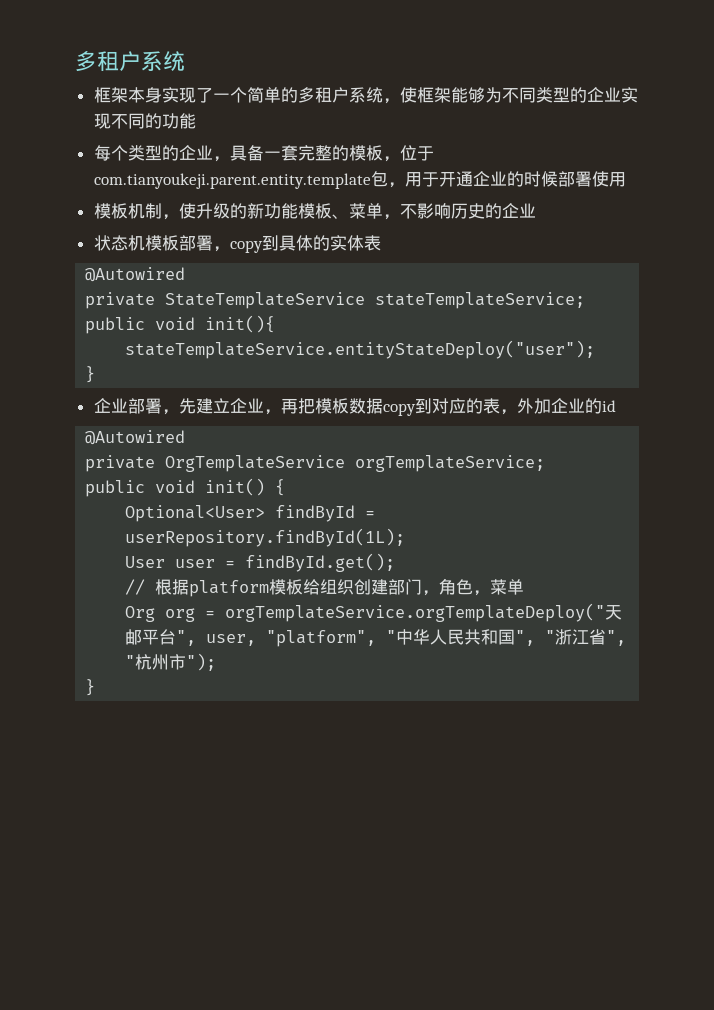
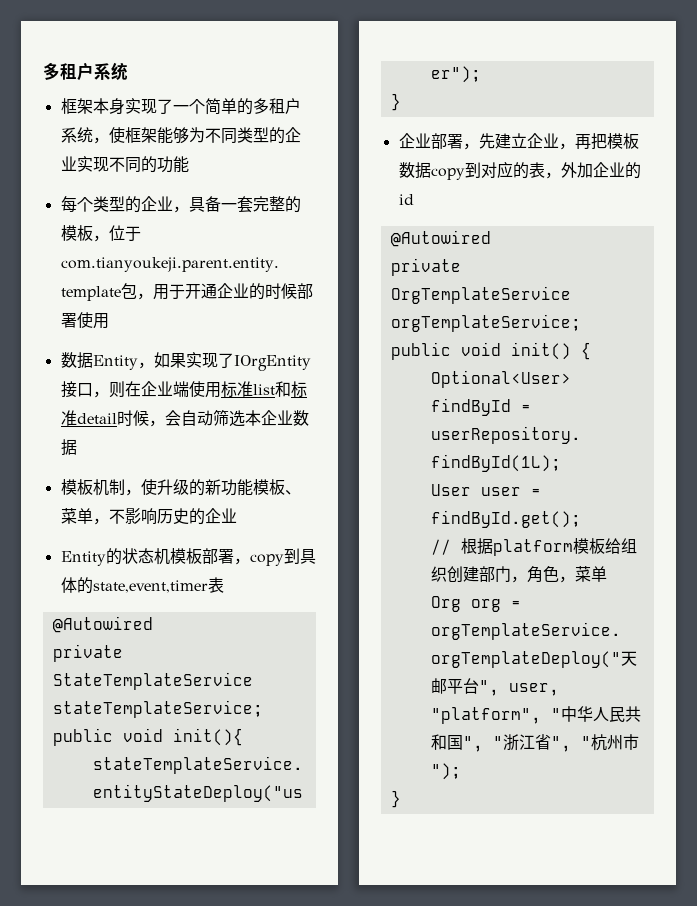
+ 数据Entity，如果实现了IOrgEntity接口，则在企业端使用标准list和标准detail时候，会自动筛选本企业数据
- 状态机模板部署，copy到具体的实体表
+ Entity的状态机模板部署，copy到具体的state,event,timer表

